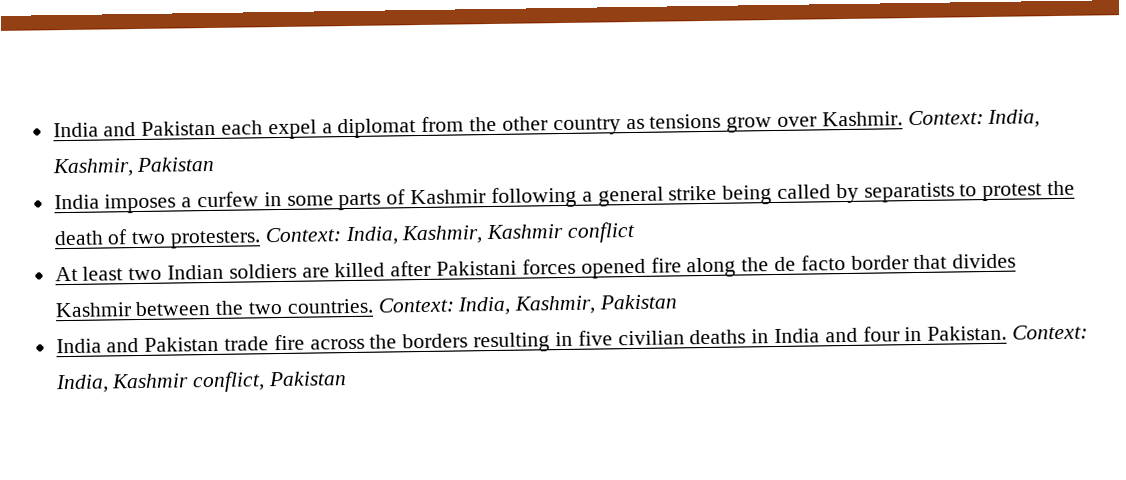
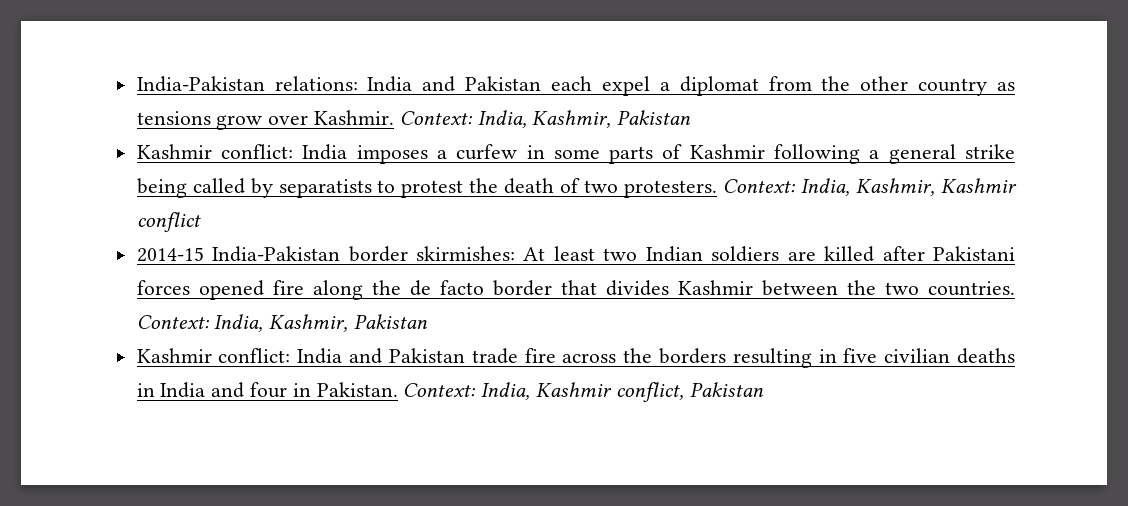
- India and Pakistan each expel a diplomat from the other country as tensions grow over Kashmir.
+ India-Pakistan relations: India and Pakistan each expel a diplomat from the other country as tensions grow over Kashmir.
- India imposes a curfew in some parts of Kashmir following a general strike being called by separatists to protest the death of two protesters.
+ Kashmir conflict: India imposes a curfew in some parts of Kashmir following a general strike being called by separatists to protest the death of two protesters.
- At least two Indian soldiers are killed after Pakistani forces opened fire along the de facto border that divides Kashmir between the two countries.
+ 2014-15 India-Pakistan border skirmishes: At least two Indian soldiers are killed after Pakistani forces opened fire along the de facto border that divides Kashmir between the two countries.
- India and Pakistan trade fire across the borders resulting in five civilian deaths in India and four in Pakistan.
+ Kashmir conflict: India and Pakistan trade fire across the borders resulting in five civilian deaths in India and four in Pakistan.

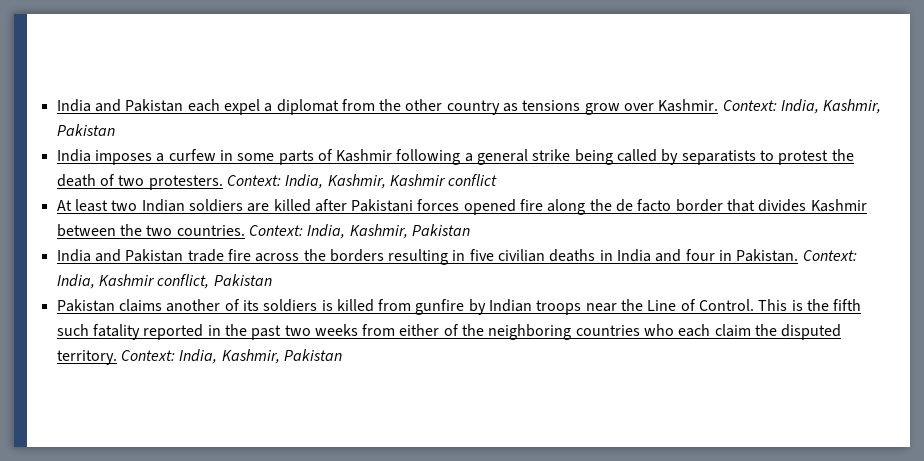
- India-Pakistan relations: India and Pakistan each expel a diplomat from the other country as tensions grow over Kashmir.
+ India and Pakistan each expel a diplomat from the other country as tensions grow over Kashmir.
- Kashmir conflict: India imposes a curfew in some parts of Kashmir following a general strike being called by separatists to protest the death of two protesters.
+ India imposes a curfew in some parts of Kashmir following a general strike being called by separatists to protest the death of two protesters.
- 2014-15 India-Pakistan border skirmishes: At least two Indian soldiers are killed after Pakistani forces opened fire along the de facto border that divides Kashmir between the two countries.
+ At least two Indian soldiers are killed after Pakistani forces opened fire along the de facto border that divides Kashmir between the two countries.
- Kashmir conflict: India and Pakistan trade fire across the borders resulting in five civilian deaths in India and four in Pakistan.
+ India and Pakistan trade fire across the borders resulting in five civilian deaths in India and four in Pakistan.
+ Pakistan claims another of its soldiers is killed from gunfire by Indian troops near the Line of Control. This is the fifth such fatality reported in the past two weeks from either of the neighboring countries who each claim the disputed territory. Context: India, Kashmir, Pakistan

